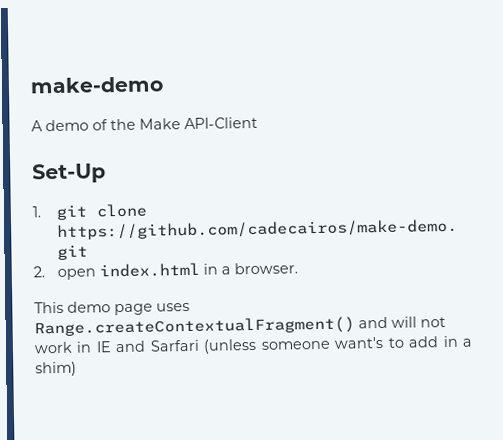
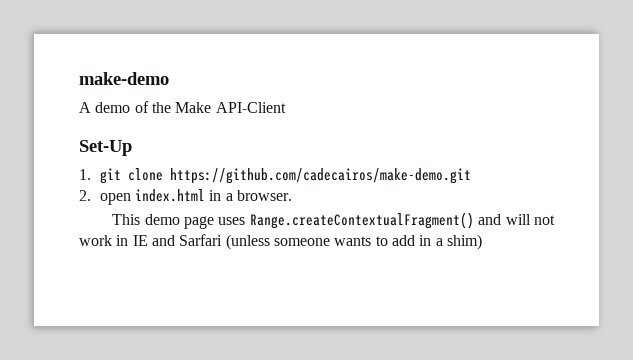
- This demo page uses Range.createContextualFragment() and will not work in IE and Sarfari (unless someone want's to add in a shim)
+ This demo page uses Range.createContextualFragment() and will not work in IE and Sarfari (unless someone wants to add in a shim)

